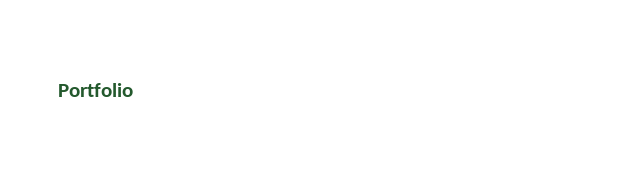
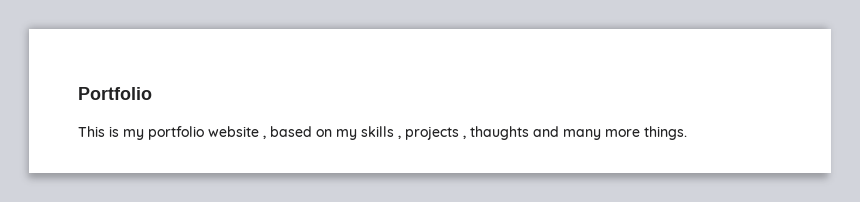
+ This is my portfolio website , based on my skills , projects , thaughts and many more things.

